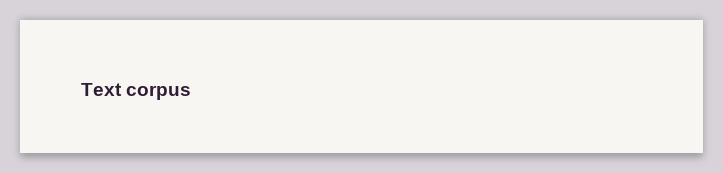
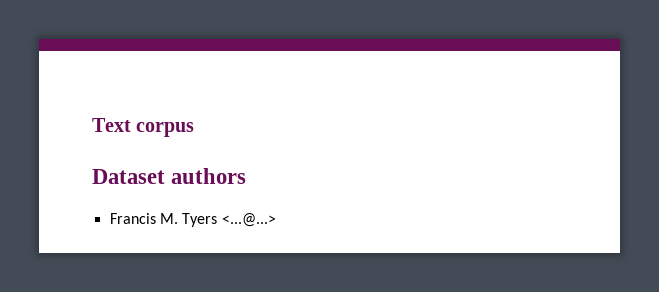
+ Dataset authors
+ Francis M. Tyers <...@...>

